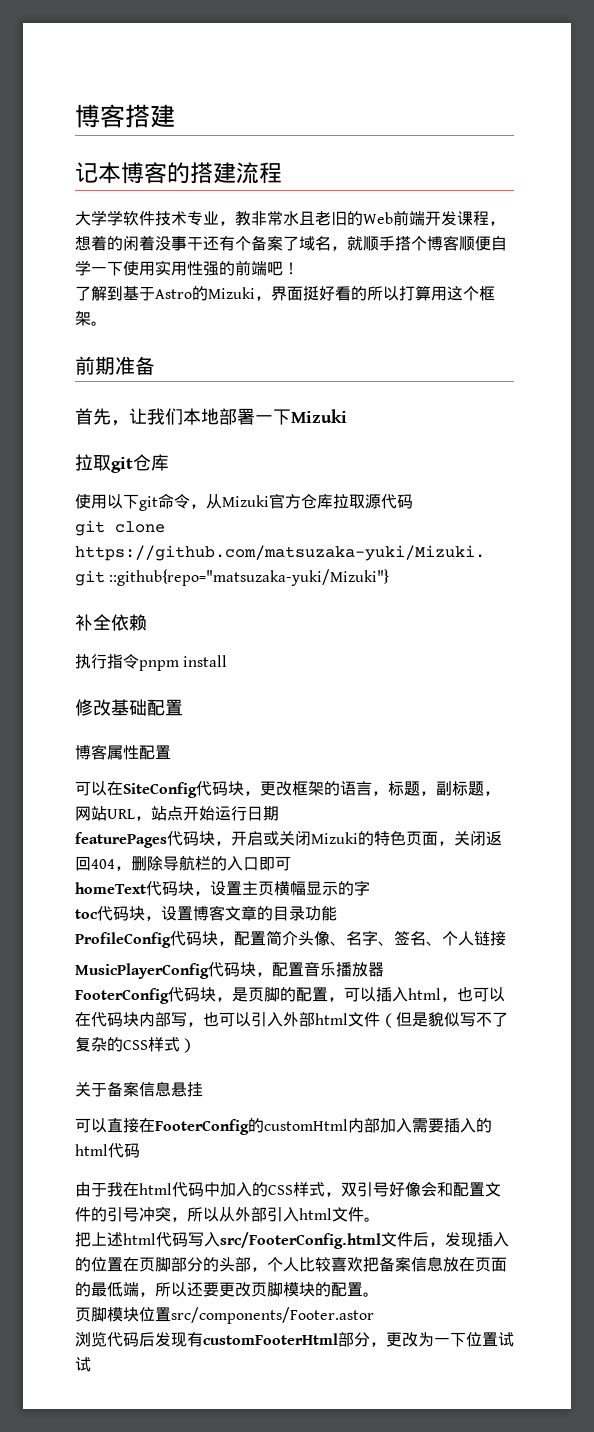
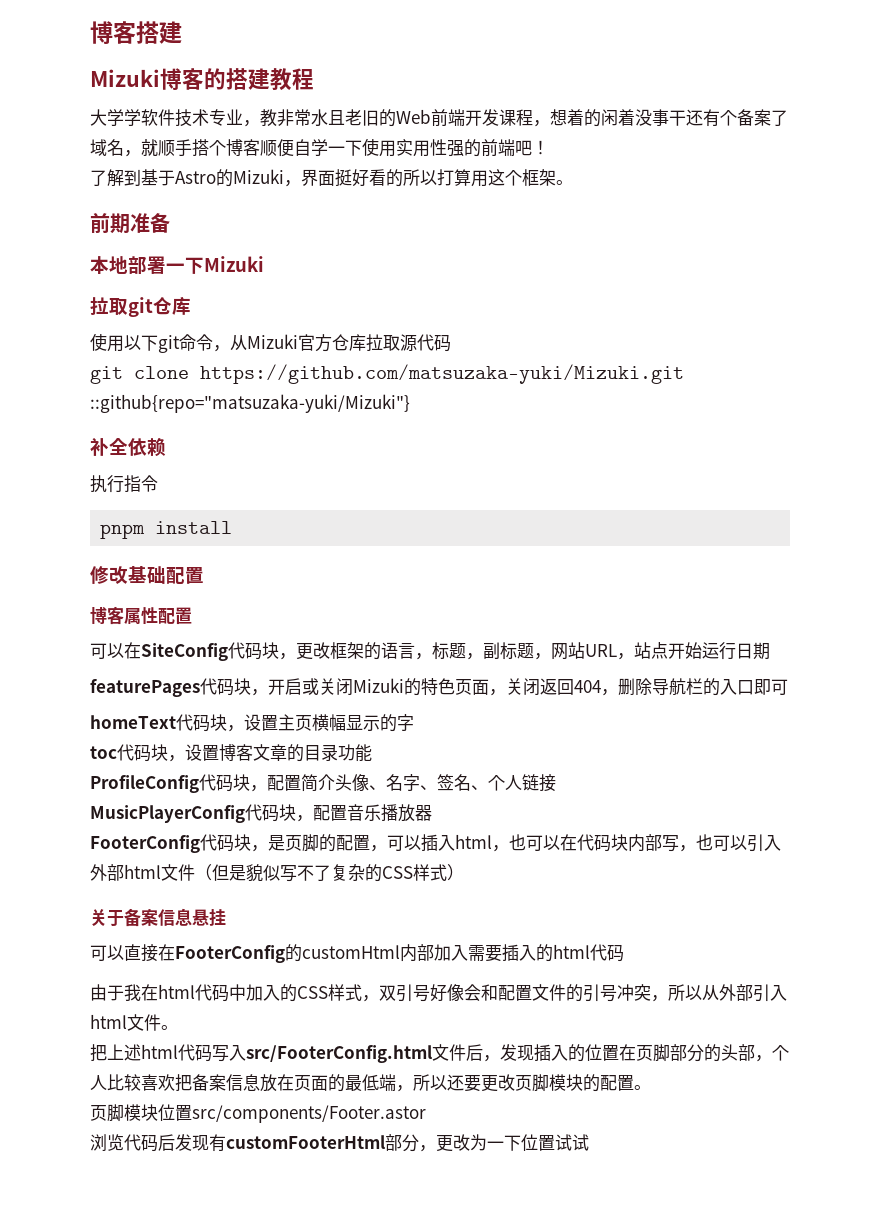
- 记本博客的搭建流程
+ Mizuki博客的搭建教程
- 首先，让我们本地部署一下Mizuki
+ 本地部署一下Mizuki
- 执行指令pnpm install
+ 执行指令
+ pnpm install

